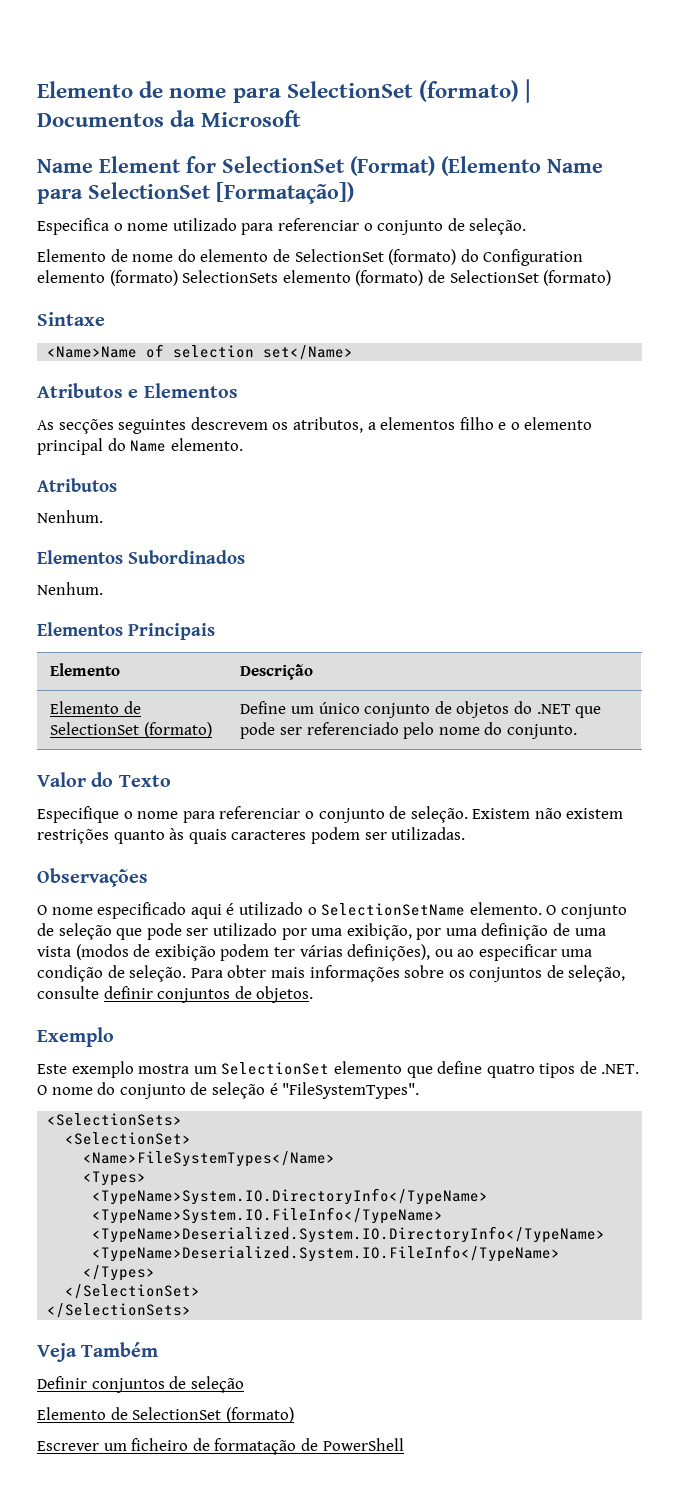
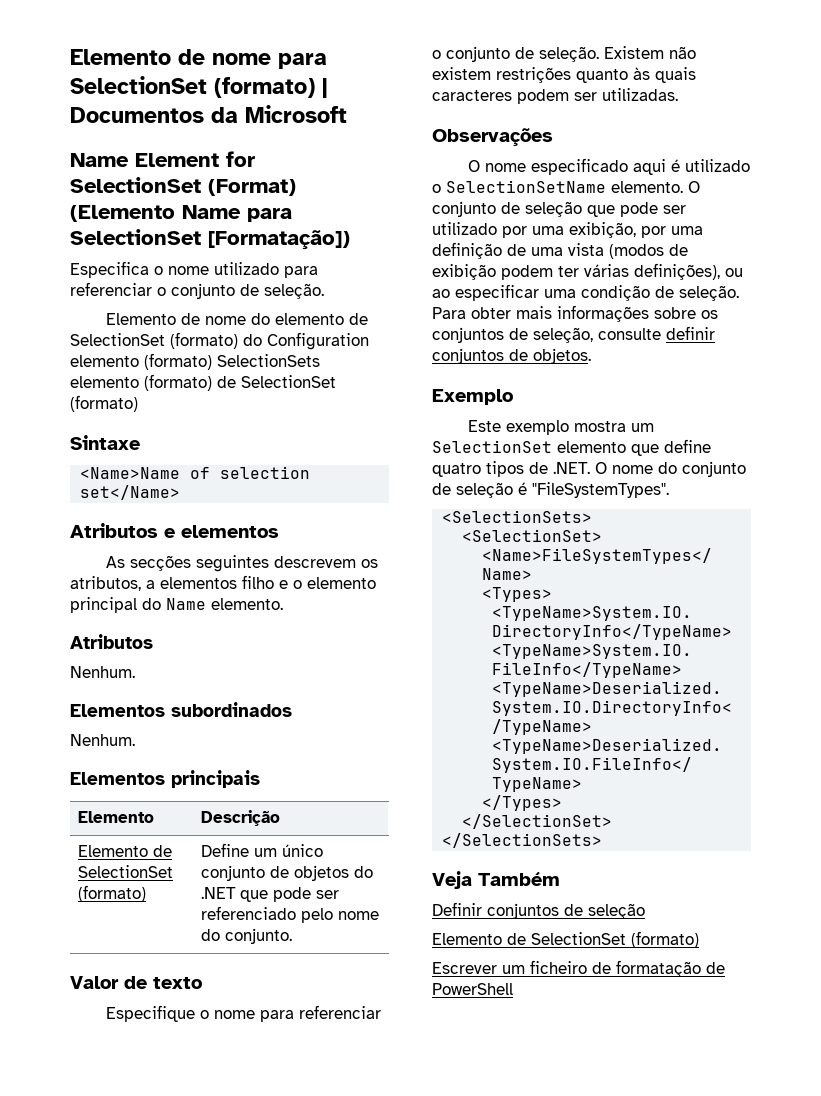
- Atributos e Elementos
+ Atributos e elementos
- Elementos Subordinados
+ Elementos subordinados
  Nenhum.
- Elementos Principais
+ Elementos principais
- Valor do Texto
+ Valor de texto

